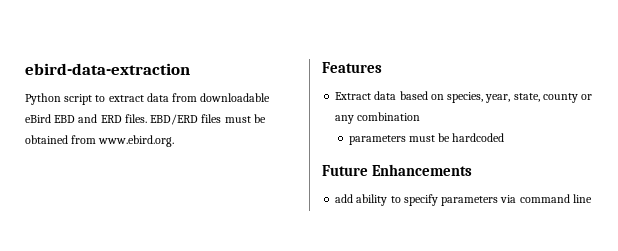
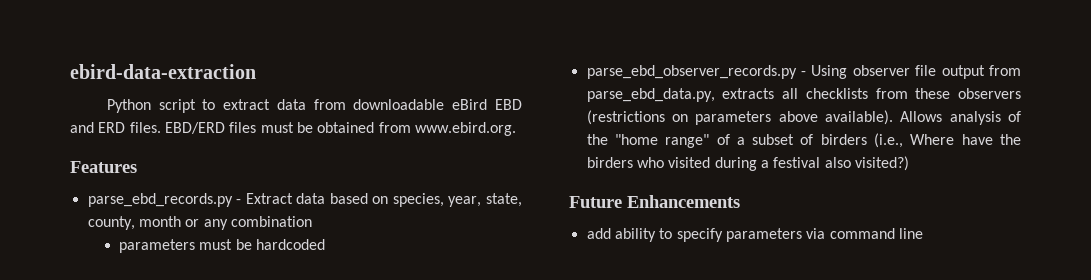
- Extract data based on species, year, state, county or any combination
+ parse_ebd_records.py - Extract data based on species, year, state, county, month or any combination
+ parse_ebd_observer_records.py - Using observer file output from parse_ebd_data.py, extracts all checklists from these observers (restrictions on parameters above available). Allows analysis of the "home range" of a subset of birders (i.e., Where have the birders who visited during a festival also visited?)

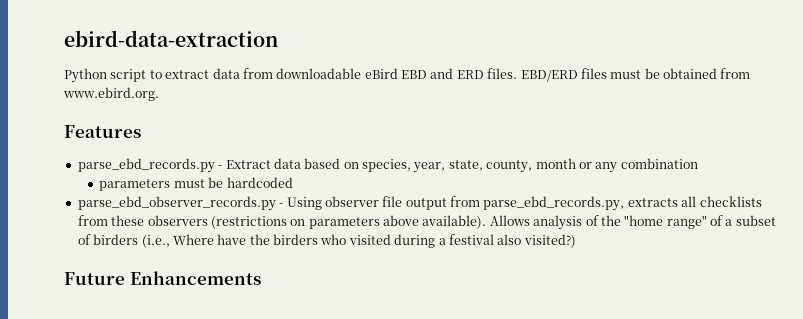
- parse_ebd_observer_records.py - Using observer file output from parse_ebd_data.py, extracts all checklists from these observers (restrictions on parameters above available).
+ parse_ebd_observer_records.py - Using observer file output from parse_ebd_records.py, extracts all checklists from these observers (restrictions on parameters above available).
- add ability to specify parameters via command line

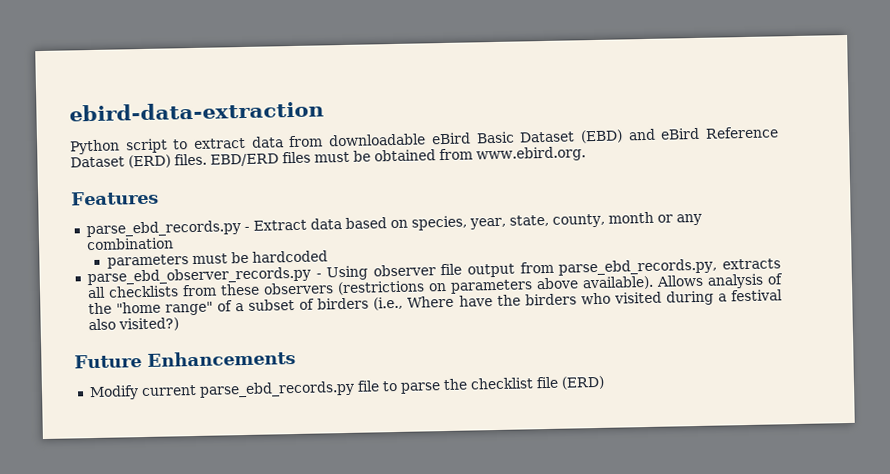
- Python script to extract data from downloadable eBird EBD and ERD files.
+ Python script to extract data from downloadable eBird Basic Dataset (EBD) and eBird Reference Dataset (ERD) files.
+ Modify current parse_ebd_records.py file to parse the checklist file (ERD)

